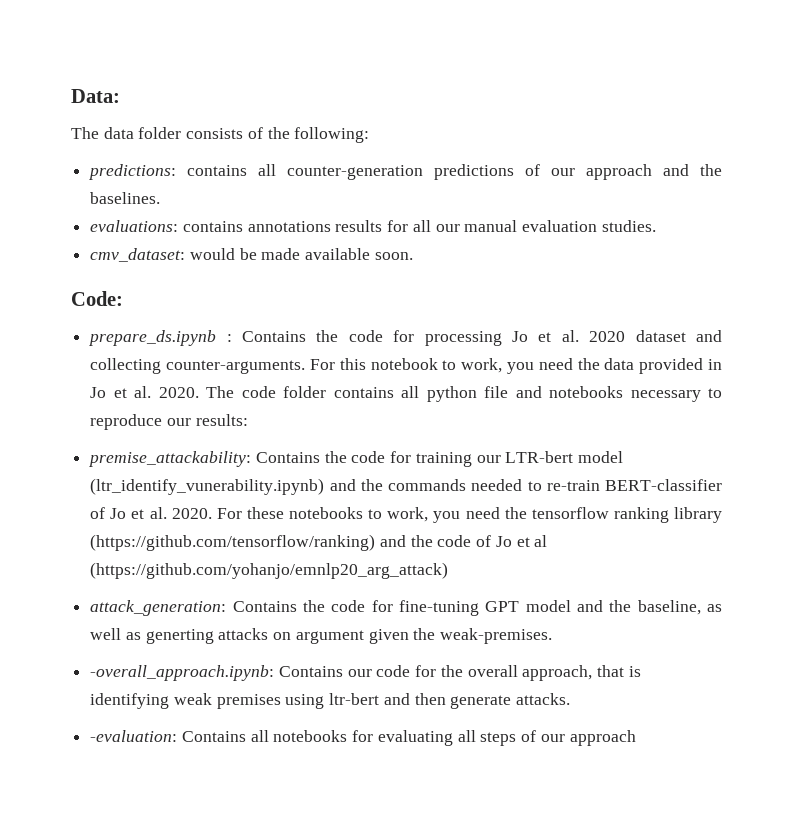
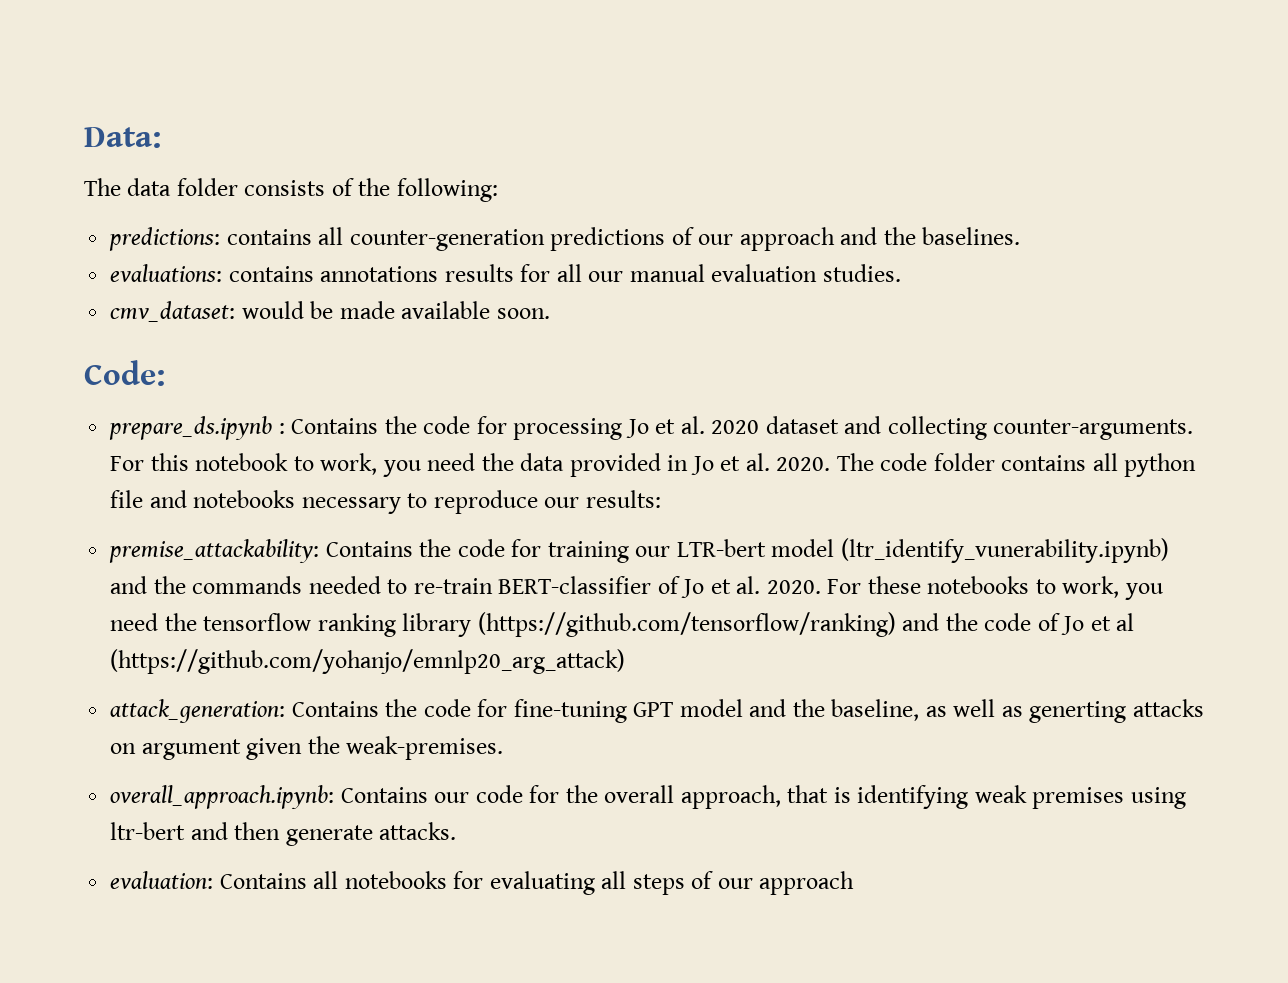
- -overall_approach.ipynb: Contains our code for the overall approach, that is identifying weak premises using ltr-bert and then generate attacks.
+ overall_approach.ipynb: Contains our code for the overall approach, that is identifying weak premises using ltr-bert and then generate attacks.
- -evaluation: Contains all notebooks for evaluating all steps of our approach
+ evaluation: Contains all notebooks for evaluating all steps of our approach

